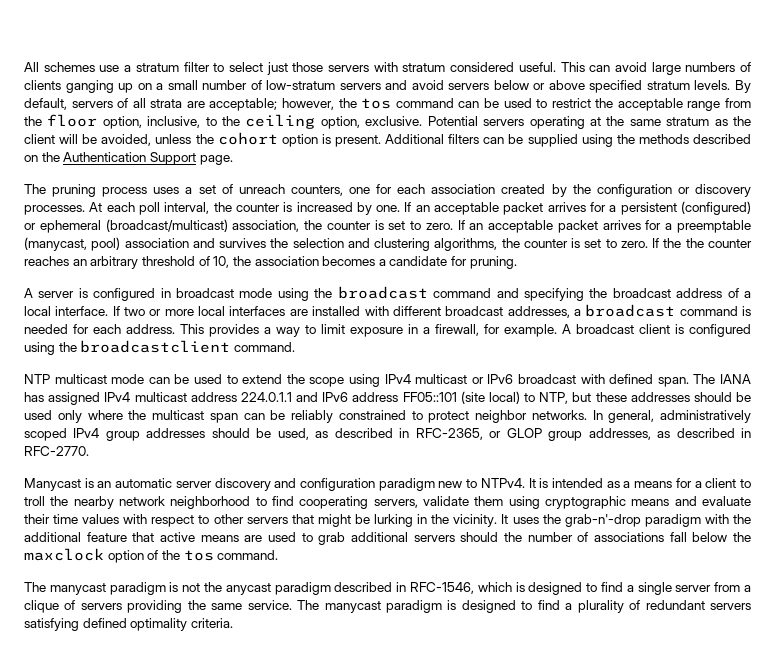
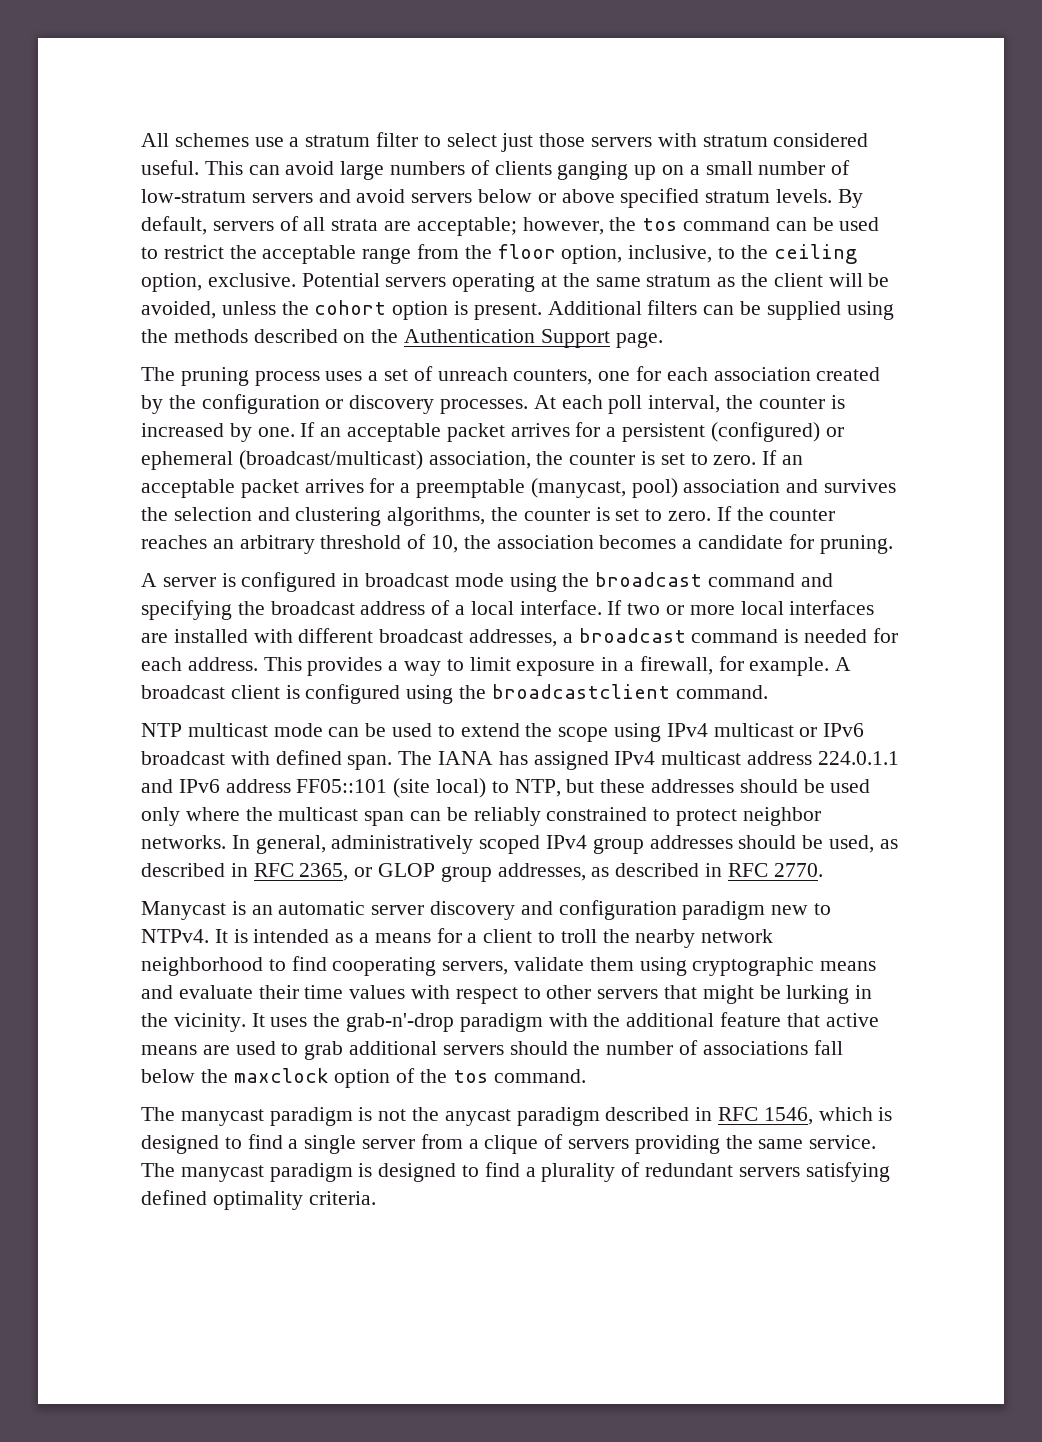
- If the the counter reaches an arbitrary threshold of 10, the association becomes a candidate for pruning.
+ If the counter reaches an arbitrary threshold of 10, the association becomes a candidate for pruning.
- In general, administratively scoped IPv4 group addresses should be used, as described in RFC-2365, or GLOP group addresses, as described in RFC-2770.
+ In general, administratively scoped IPv4 group addresses should be used, as described in RFC 2365, or GLOP group addresses, as described in RFC 2770.
- The manycast paradigm is not the anycast paradigm described in RFC-1546, which is designed to find a single server from a clique of servers providing the same service.
+ The manycast paradigm is not the anycast paradigm described in RFC 1546, which is designed to find a single server from a clique of servers providing the same service.

